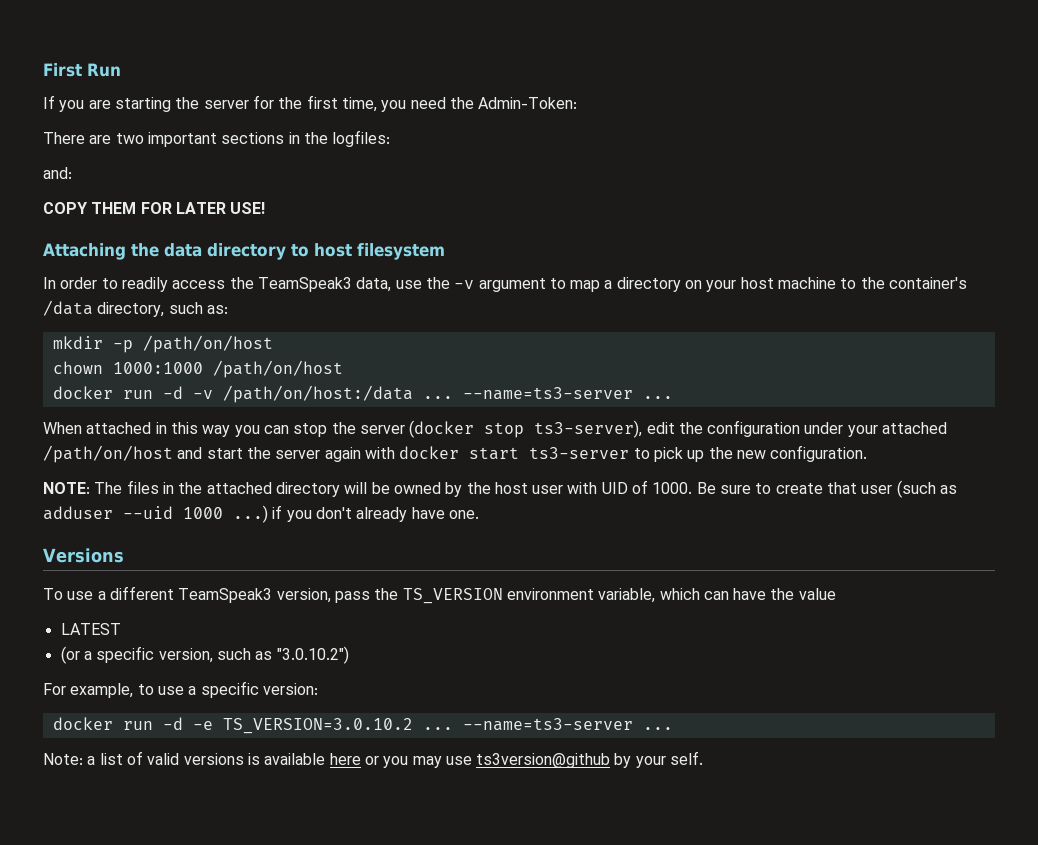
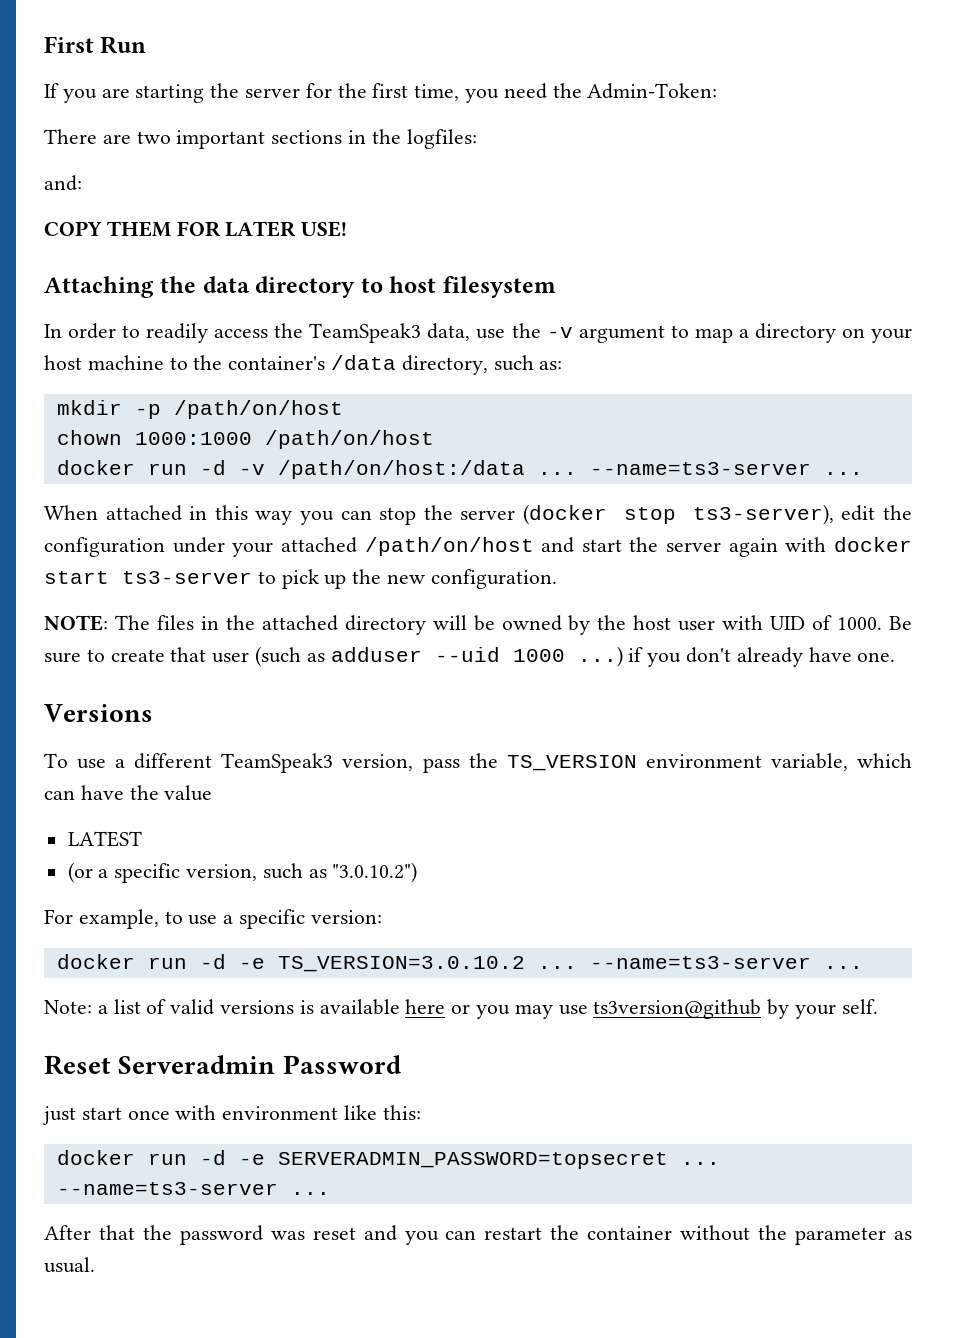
+ Reset Serveradmin Password
+ just start once with environment like this:
+ docker run -d -e SERVERADMIN_PASSWORD=topsecret ... --name=ts3-server ...
+ After that the password was reset and you can restart the container without the parameter as usual.

